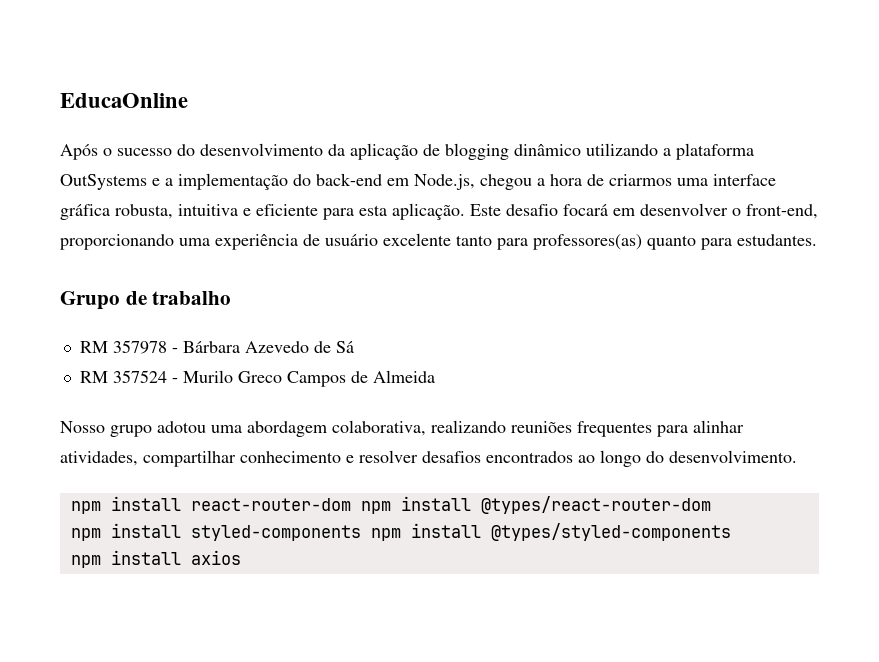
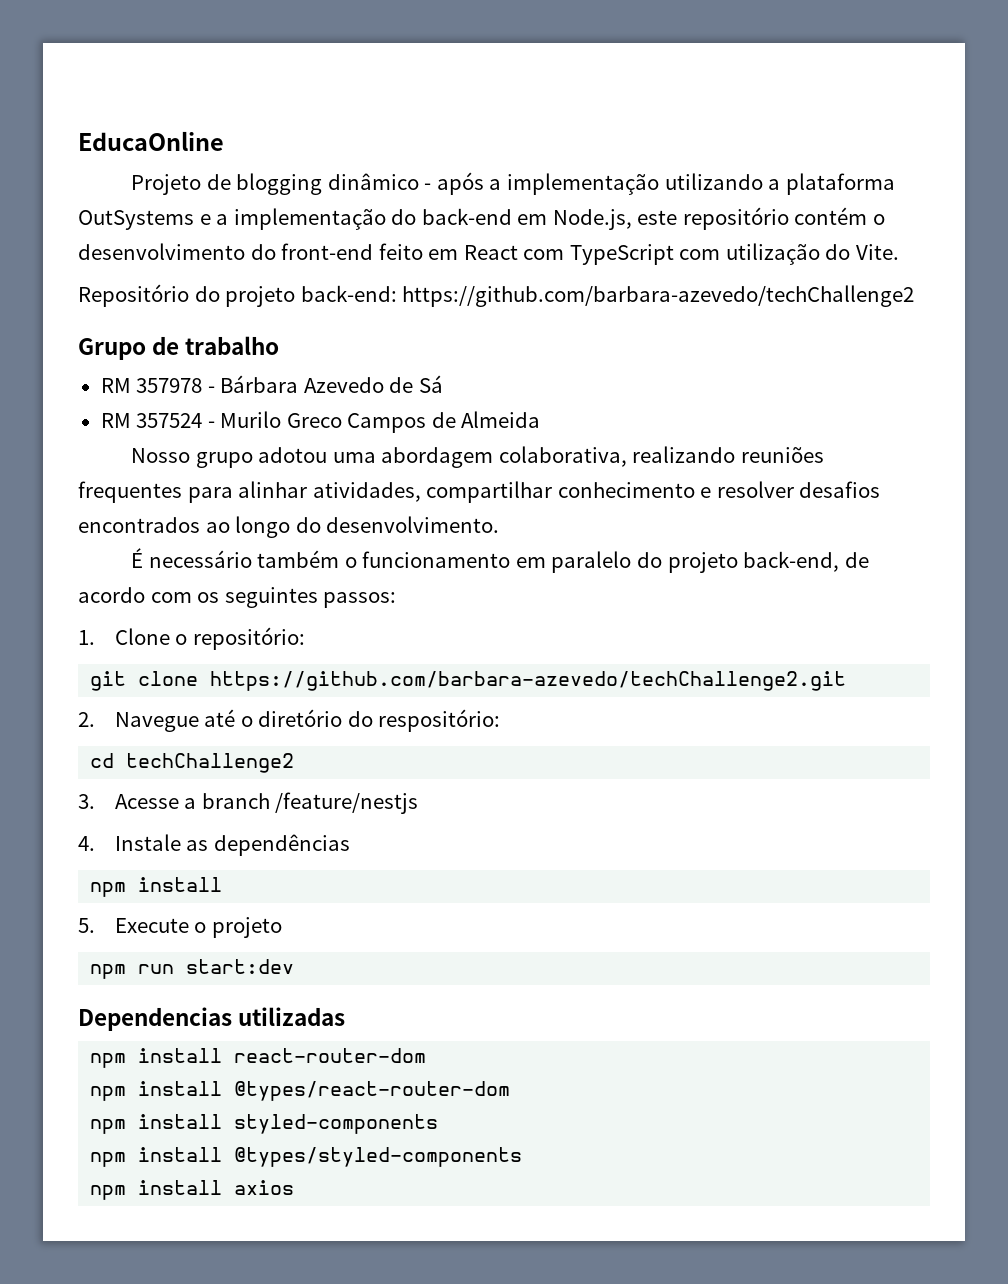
- Após o sucesso do desenvolvimento da aplicação de blogging dinâmico utilizando a plataforma OutSystems e a implementação do back-end em Node.js, chegou a hora de criarmos uma interface gráfica robusta, intuitiva e eficiente para esta aplicação. Este desafio focará em desenvolver o front-end, proporcionando uma experiência de usuário excelente tanto para professores(as) quanto para estudantes.
+ Projeto de blogging dinâmico - após a implementação utilizando a plataforma OutSystems e a implementação do back-end em Node.js, este repositório contém o desenvolvimento do front-end feito em React com TypeScript com utilização do Vite.
+ Repositório do projeto back-end: https://github.com/barbara-azevedo/techChallenge2
+ É necessário também o funcionamento em paralelo do projeto back-end, de acordo com os seguintes passos:
+ 1. Clone o repositório:
+ git clone https://github.com/barbara-azevedo/techChallenge2.git
+ 2. Navegue até o diretório do respositório:
+ cd techChallenge2
+ 3. Acesse a branch /feature/nestjs
+ 4. Instale as dependências
+ npm install
+ 5. Execute o projeto
+ npm run start:dev
+ Dependencias utilizadas
- npm install react-router-dom npm install @types/react-router-dom
+ npm install react-router-dom
+ npm install @types/react-router-dom
- npm install styled-components npm install @types/styled-components
+ npm install styled-components
+ npm install @types/styled-components

